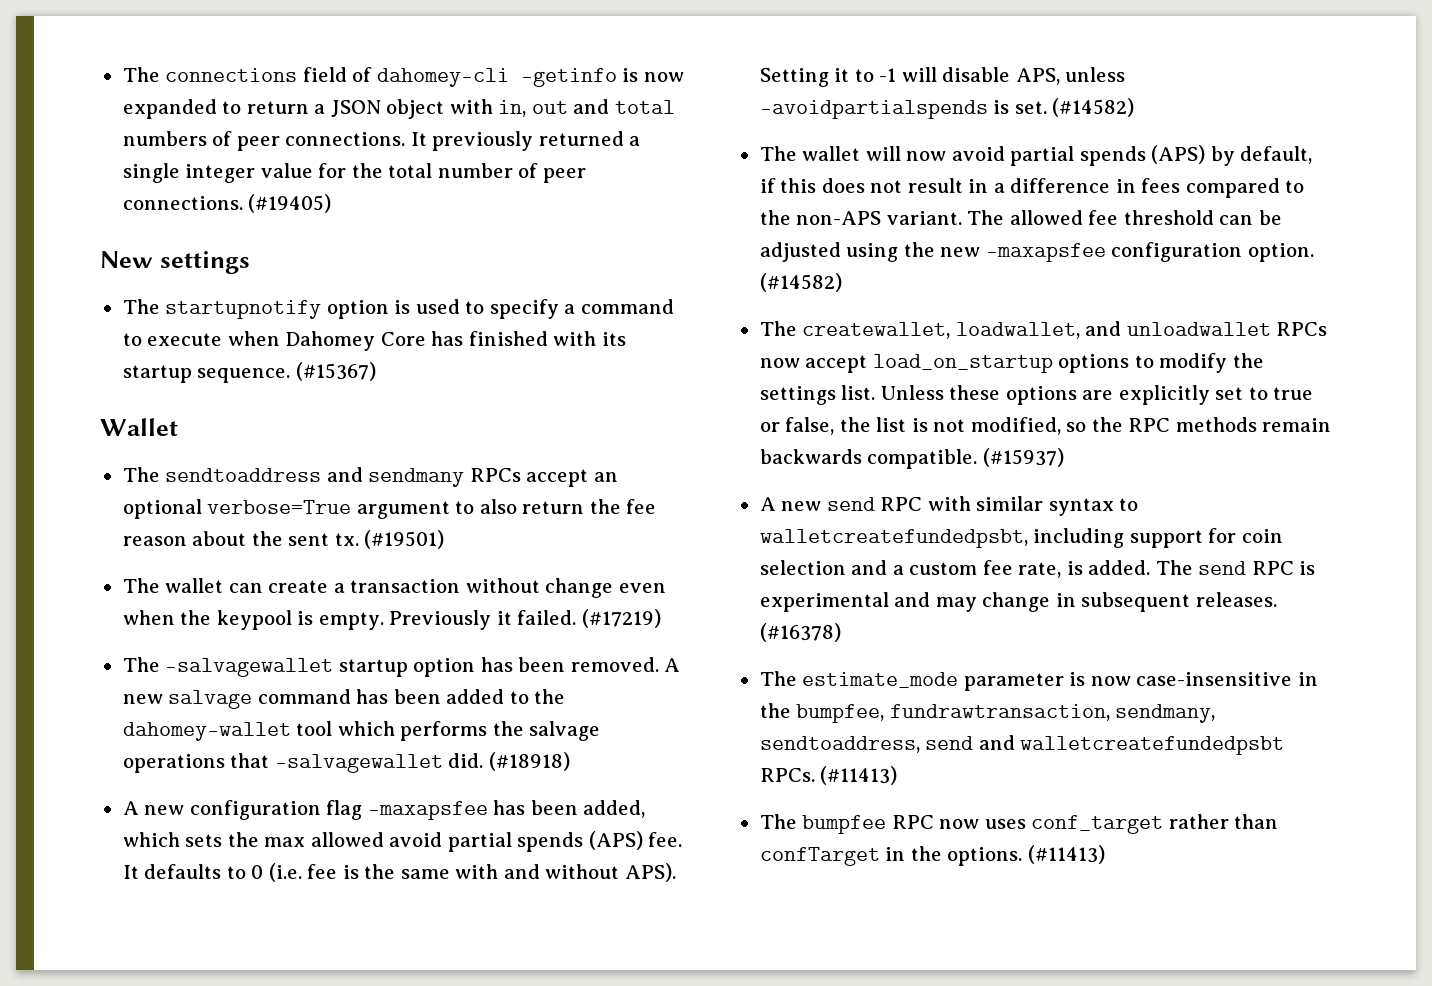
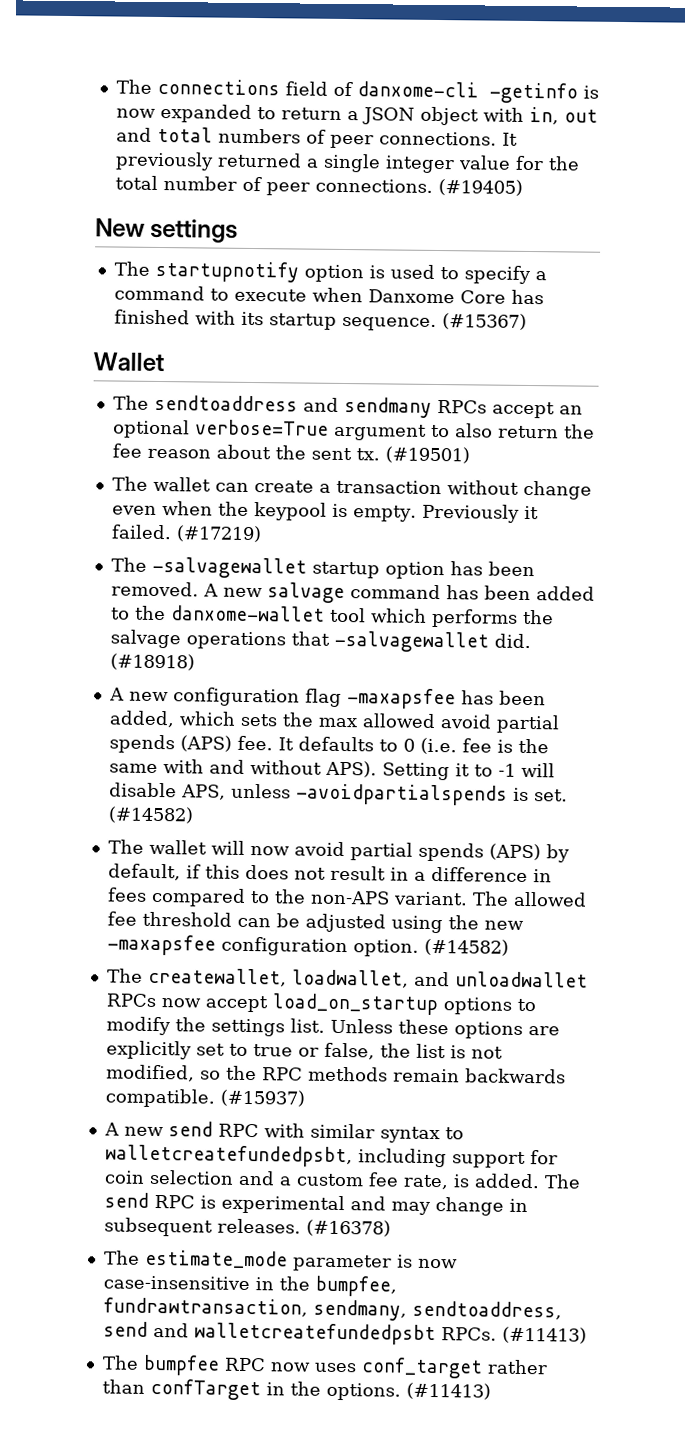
- The connections field of dahomey-cli -getinfo is now expanded to return a JSON object with in, out and total numbers of peer connections.
+ The connections field of danxome-cli -getinfo is now expanded to return a JSON object with in, out and total numbers of peer connections.
- The startupnotify option is used to specify a command to execute when Dahomey Core has finished with its startup sequence.
+ The startupnotify option is used to specify a command to execute when Danxome Core has finished with its startup sequence.
- A new salvage command has been added to the dahomey-wallet tool which performs the salvage operations that -salvagewallet did.
+ A new salvage command has been added to the danxome-wallet tool which performs the salvage operations that -salvagewallet did.

